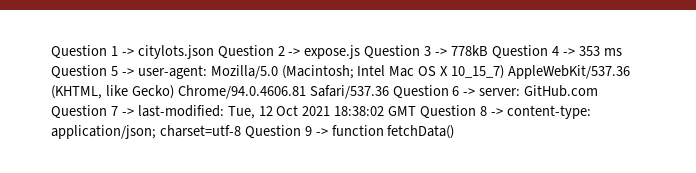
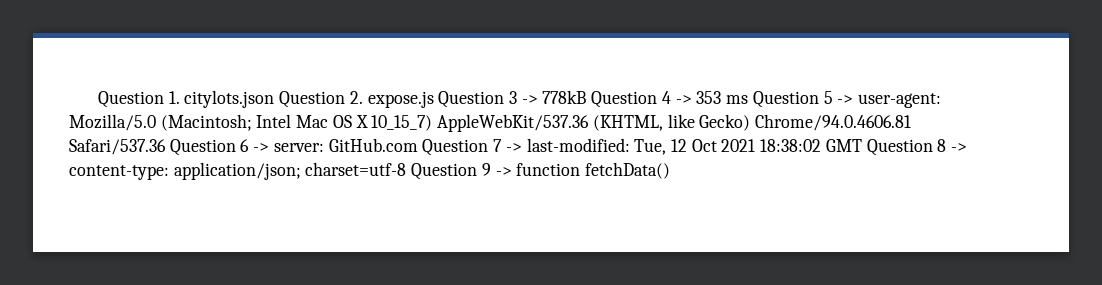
- Question 1 -> citylots.json Question 2 -> expose.js Question 3 -> 778kB Question 4 -> 353 ms Question 5 -> user-agent: Mozilla/5.0 (Macintosh; Intel Mac OS X 10_15_7) AppleWebKit/537.36 (KHTML, like Gecko) Chrome/94.0.4606.81 Safari/537.36 Question 6 -> server: GitHub.com Question 7 -> last-modified: Tue, 12 Oct 2021 18:38:02 GMT Question 8 -> content-type: application/json; charset=utf-8 Question 9 -> function fetchData()
+ Question 1. citylots.json Question 2. expose.js Question 3 -> 778kB Question 4 -> 353 ms Question 5 -> user-agent: Mozilla/5.0 (Macintosh; Intel Mac OS X 10_15_7) AppleWebKit/537.36 (KHTML, like Gecko) Chrome/94.0.4606.81 Safari/537.36 Question 6 -> server: GitHub.com Question 7 -> last-modified: Tue, 12 Oct 2021 18:38:02 GMT Question 8 -> content-type: application/json; charset=utf-8 Question 9 -> function fetchData()

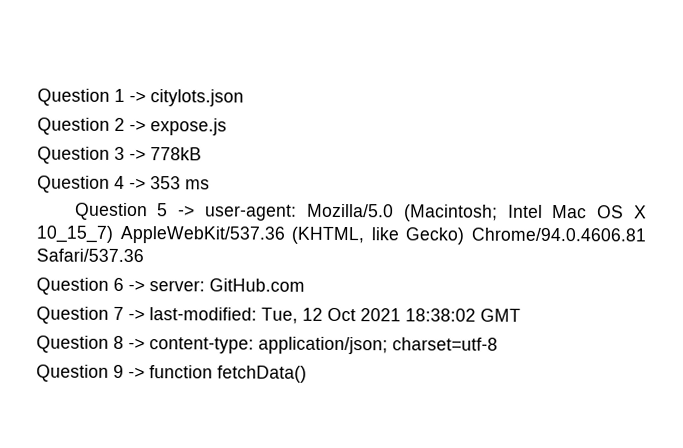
- Question 1. citylots.json Question 2. expose.js Question 3 -> 778kB Question 4 -> 353 ms Question 5 -> user-agent: Mozilla/5.0 (Macintosh; Intel Mac OS X 10_15_7) AppleWebKit/537.36 (KHTML, like Gecko) Chrome/94.0.4606.81 Safari/537.36 Question 6 -> server: GitHub.com Question 7 -> last-modified: Tue, 12 Oct 2021 18:38:02 GMT Question 8 -> content-type: application/json; charset=utf-8 Question 9 -> function fetchData()
+ Question 1 -> citylots.json
+ Question 2 -> expose.js
+ Question 3 -> 778kB
+ Question 4 -> 353 ms
+ Question 5 -> user-agent: Mozilla/5.0 (Macintosh; Intel Mac OS X 10_15_7) AppleWebKit/537.36 (KHTML, like Gecko) Chrome/94.0.4606.81 Safari/537.36
+ Question 6 -> server: GitHub.com
+ Question 7 -> last-modified: Tue, 12 Oct 2021 18:38:02 GMT
+ Question 8 -> content-type: application/json; charset=utf-8
+ Question 9 -> function fetchData()

